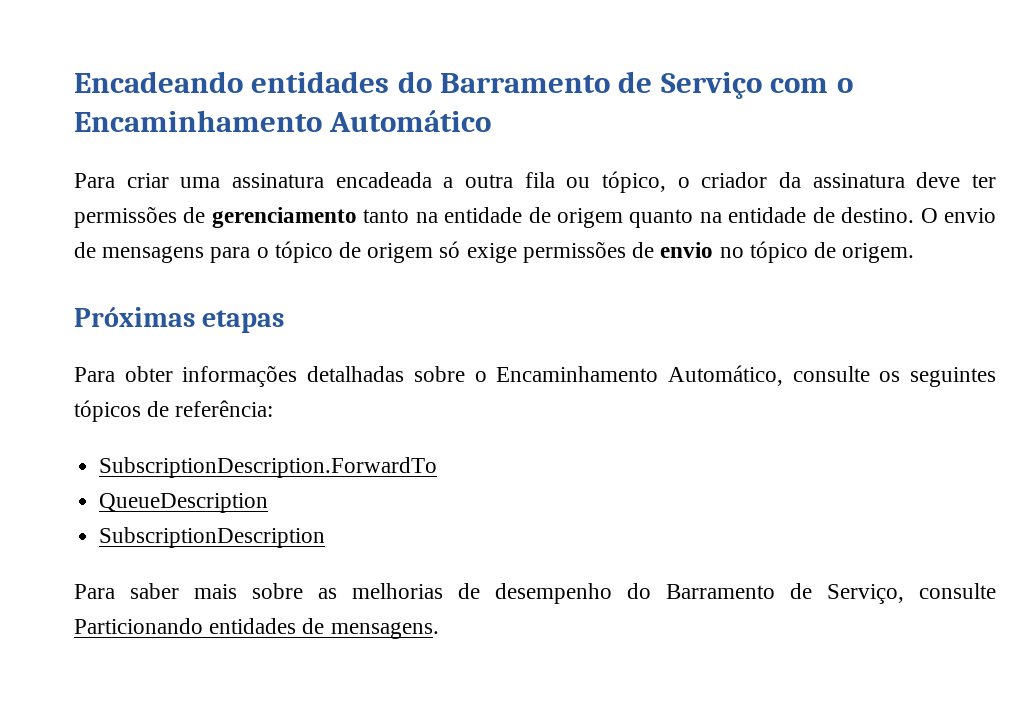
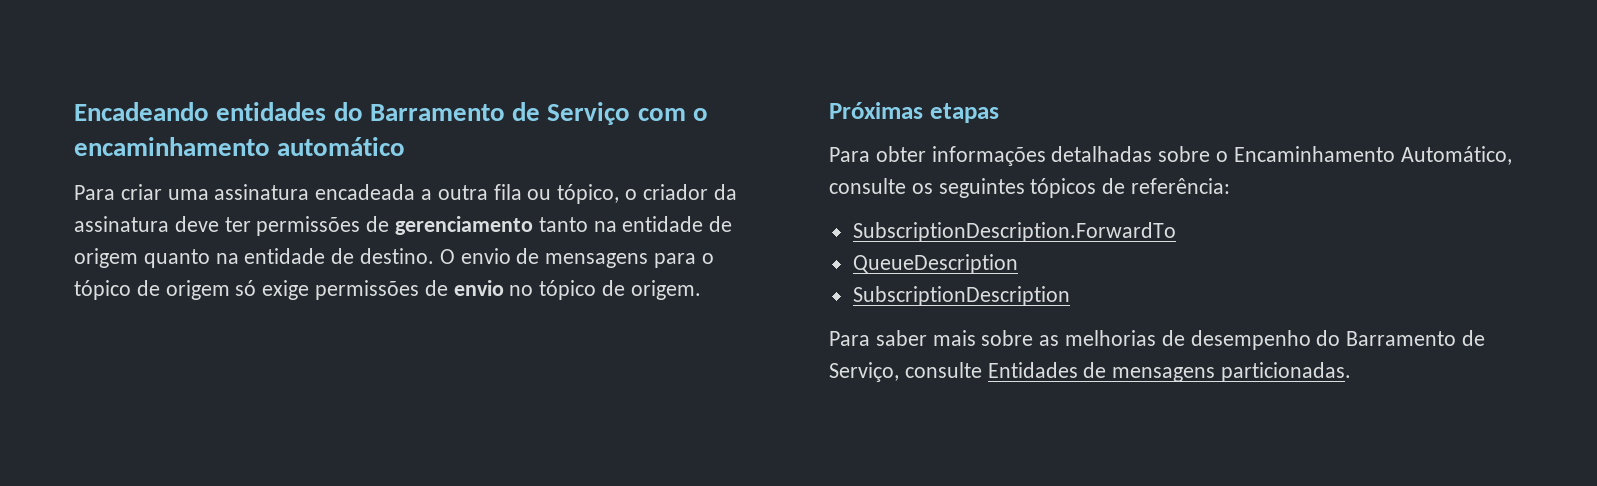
- Encadeando entidades do Barramento de Serviço com o Encaminhamento Automático
+ Encadeando entidades do Barramento de Serviço com o encaminhamento automático
- Para saber mais sobre as melhorias de desempenho do Barramento de Serviço, consulte Particionando entidades de mensagens.
+ Para saber mais sobre as melhorias de desempenho do Barramento de Serviço, consulte Entidades de mensagens particionadas.

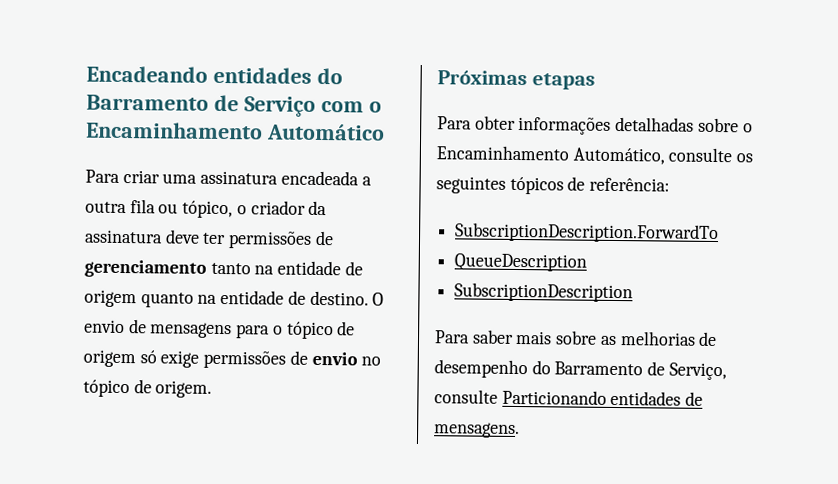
- Encadeando entidades do Barramento de Serviço com o encaminhamento automático
+ Encadeando entidades do Barramento de Serviço com o Encaminhamento Automático
- Para saber mais sobre as melhorias de desempenho do Barramento de Serviço, consulte Entidades de mensagens particionadas.
+ Para saber mais sobre as melhorias de desempenho do Barramento de Serviço, consulte Particionando entidades de mensagens.

